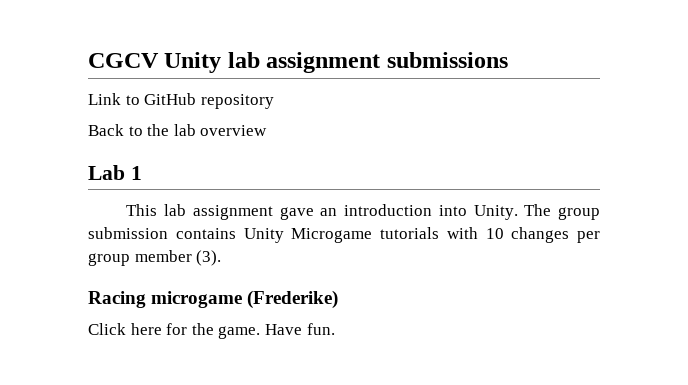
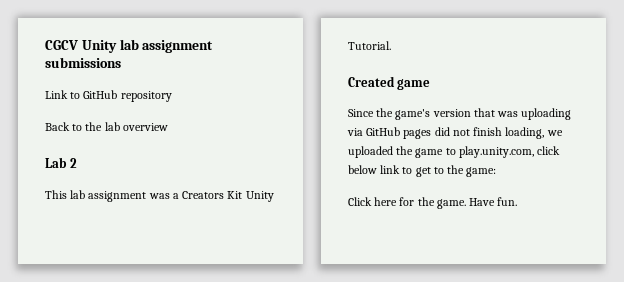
- Lab 1
+ Lab 2
- This lab assignment gave an introduction into Unity. The group submission contains Unity Microgame tutorials with 10 changes per group member (3).
- Racing microgame (Frederike)
+ This lab assignment was a Creators Kit Unity Tutorial.
+ Created game
+ Since the game's version that was uploading via GitHub pages did not finish loading, we uploaded the game to play.unity.com, click below link to get to the game:

